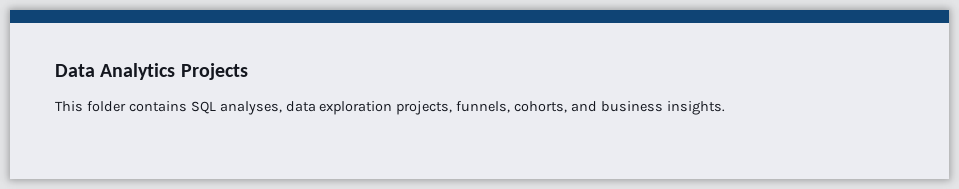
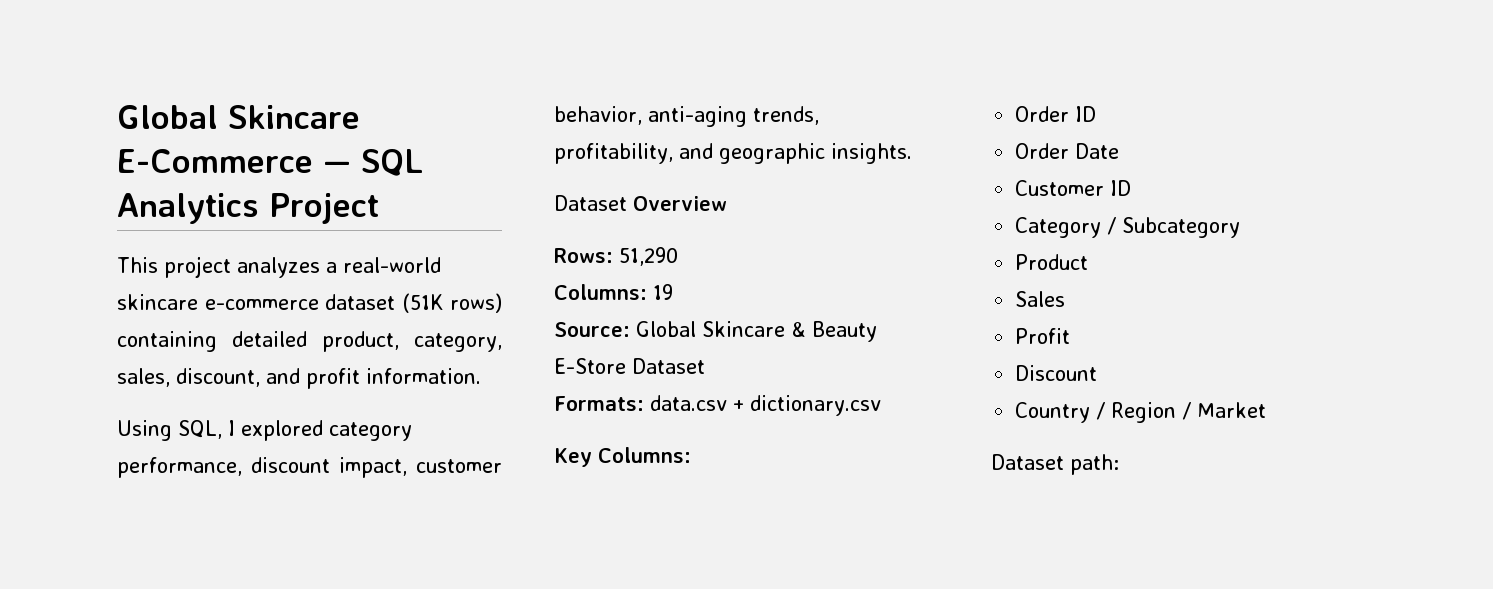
- Data Analytics Projects
- This folder contains SQL analyses, data exploration projects, funnels, cohorts, and business insights.
+ Global Skincare E-Commerce — SQL Analytics Project
+ This project analyzes a real-world skincare e-commerce dataset (51K rows) containing detailed product, category, sales, discount, and profit information.
+ Using SQL, I explored category performance, discount impact, customer behavior, anti-aging trends, profitability, and geographic insights.
+ Dataset Overview
+ Rows: 51,290
+ Columns: 19
+ Source: Global Skincare & Beauty E-Store Dataset
+ Formats: data.csv + dictionary.csv
+ Key Columns:
+ Order ID
+ Order Date
+ Customer ID
+ Category / Subcategory
+ Product
+ Sales
+ Profit
+ Discount
+ Country / Region / Market
+ Dataset path:

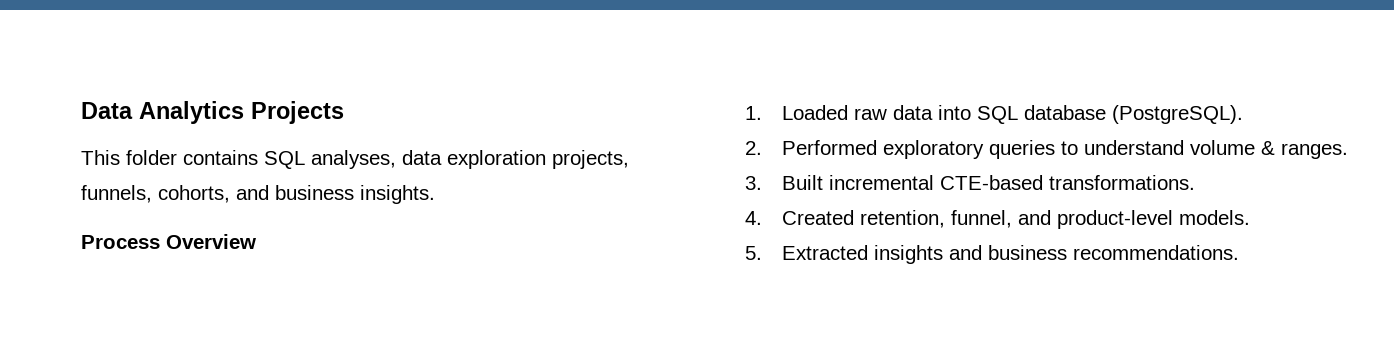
- Global Skincare E-Commerce — SQL Analytics Project
- This project analyzes a real-world skincare e-commerce dataset (51K rows) containing detailed product, category, sales, discount, and profit information.
- Using SQL, I explored category performance, discount impact, customer behavior, anti-aging trends, profitability, and geographic insights.
+ Data Analytics Projects
+ This folder contains SQL analyses, data exploration projects, funnels, cohorts, and business insights.
- Dataset Overview
+ Process Overview
- Rows: 51,290
- Columns: 19
- Source: Global Skincare & Beauty E-Store Dataset
- Formats: data.csv + dictionary.csv
- Key Columns:
- Order ID
- Order Date
- Customer ID
- Category / Subcategory
- Product
- Sales
- Profit
- Discount
- Country / Region / Market
- Dataset path:
+ 1. Loaded raw data into SQL database (PostgreSQL).
+ 2. Performed exploratory queries to understand volume & ranges.
+ 3. Built incremental CTE-based transformations.
+ 4. Created retention, funnel, and product-level models.
+ 5. Extracted insights and business recommendations.

